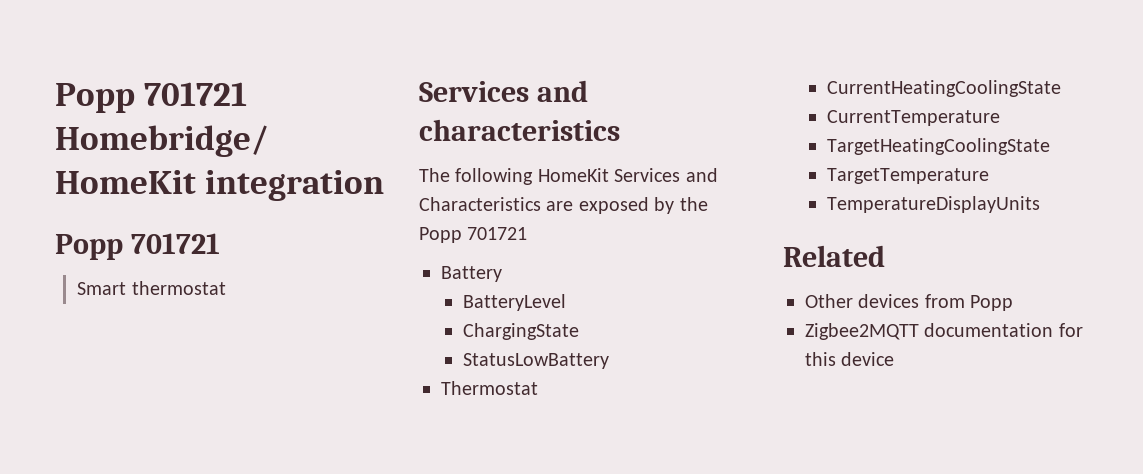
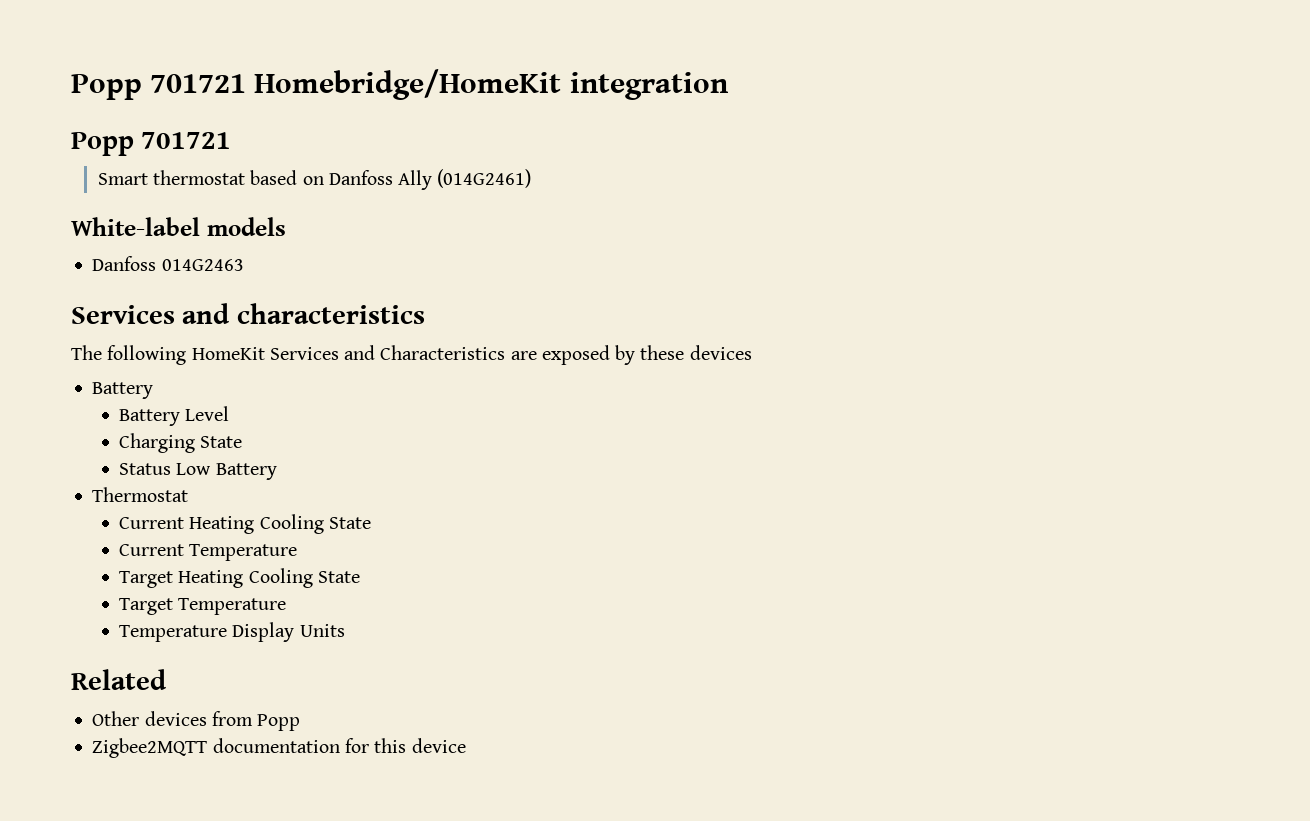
- Smart thermostat
+ Smart thermostat based on Danfoss Ally (014G2461)
+ White-label models
+ Danfoss 014G2463
- The following HomeKit Services and Characteristics are exposed by the Popp 701721
+ The following HomeKit Services and Characteristics are exposed by these devices
  Battery
- BatteryLevel
- ChargingState
- StatusLowBattery
+ Battery Level
+ Charging State
+ Status Low Battery
  Thermostat
- CurrentHeatingCoolingState
- CurrentTemperature
- TargetHeatingCoolingState
- TargetTemperature
- TemperatureDisplayUnits
+ Current Heating Cooling State
+ Current Temperature
+ Target Heating Cooling State
+ Target Temperature
+ Temperature Display Units

